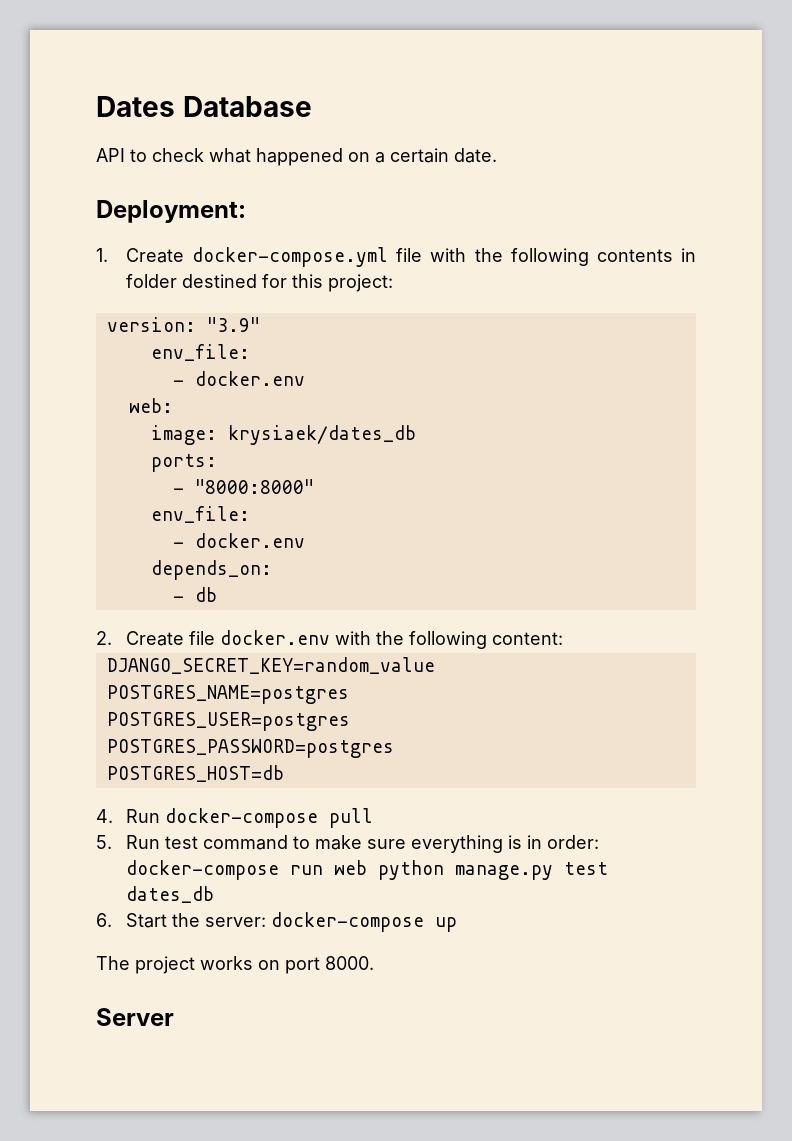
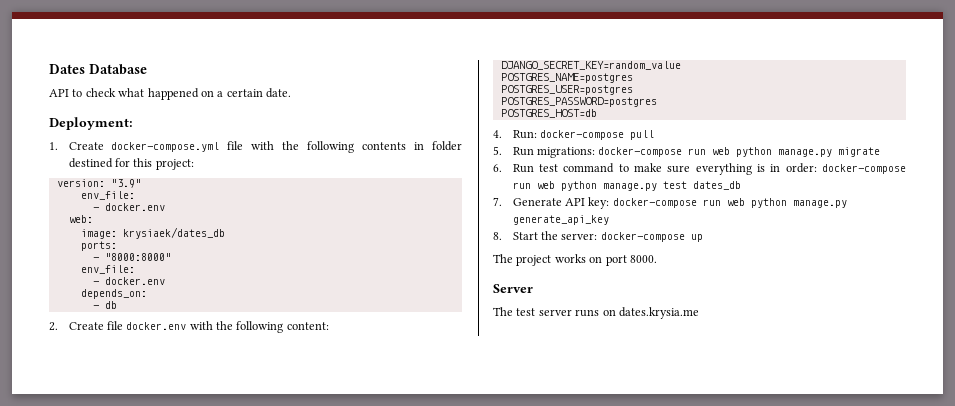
- 4. Run docker-compose pull
+ 4. Run: docker-compose pull
- 5. Run test command to make sure everything is in order: docker-compose run web python manage.py test dates_db
+ 5. Run migrations: docker-compose run web python manage.py migrate
+ 6. Run test command to make sure everything is in order: docker-compose run web python manage.py test dates_db
- 6. Start the server: docker-compose up
+ 7. Generate API key: docker-compose run web python manage.py generate_api_key
+ 8. Start the server: docker-compose up
+ The test server runs on dates.krysia.me

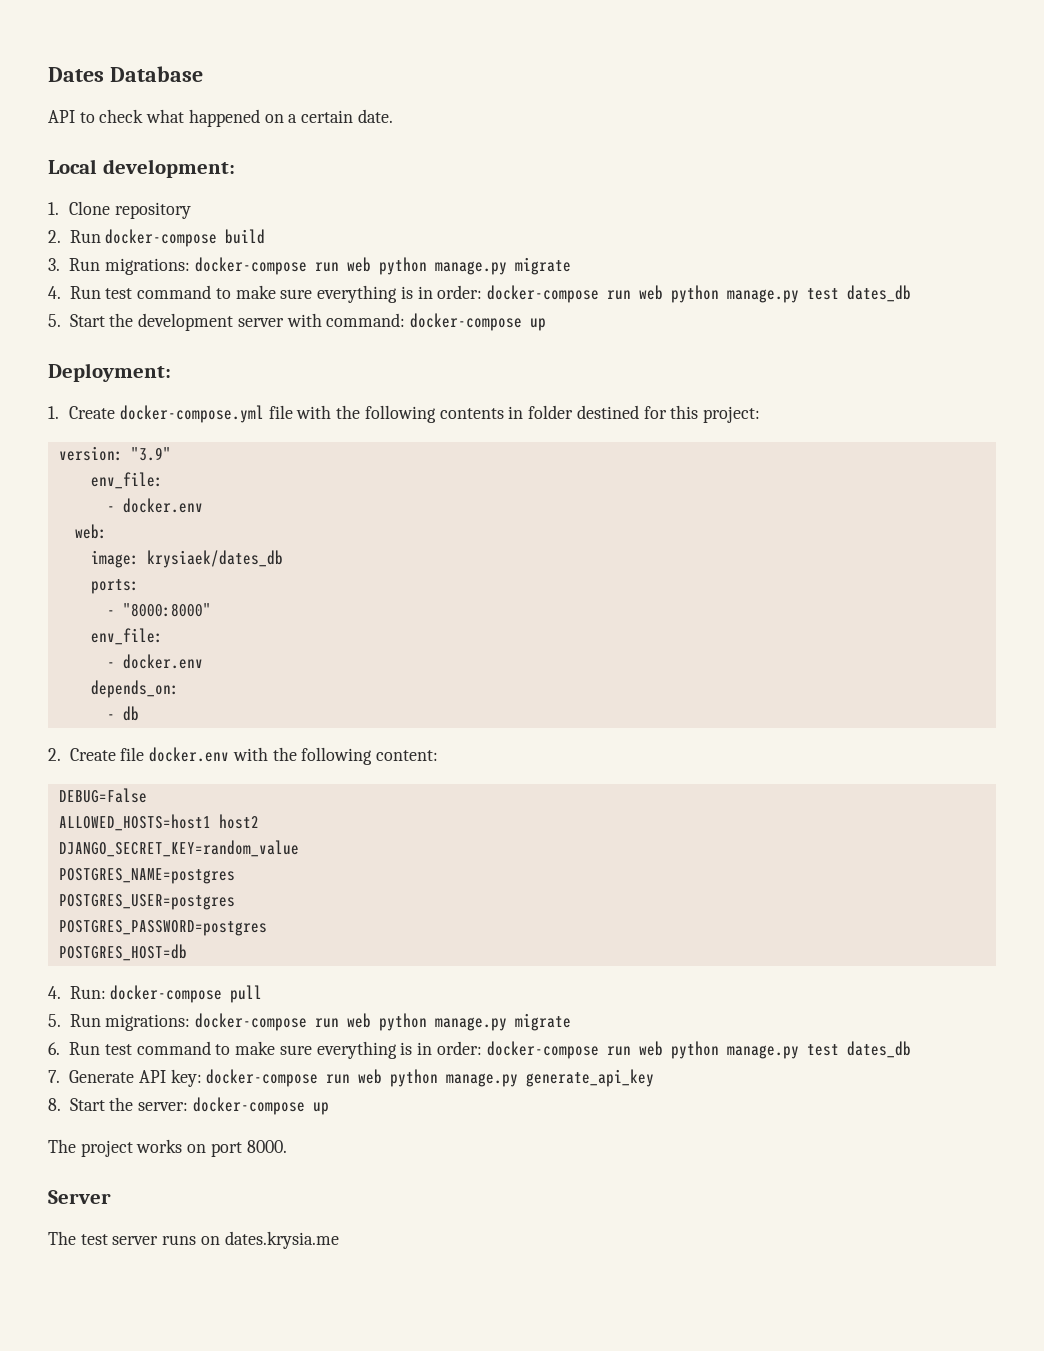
+ Local development:
+ 1. Clone repository
+ 2. Run docker-compose build
+ 3. Run migrations: docker-compose run web python manage.py migrate
+ 4. Run test command to make sure everything is in order: docker-compose run web python manage.py test dates_db
+ 5. Start the development server with command: docker-compose up
+ DEBUG=False
+ ALLOWED_HOSTS=host1 host2

